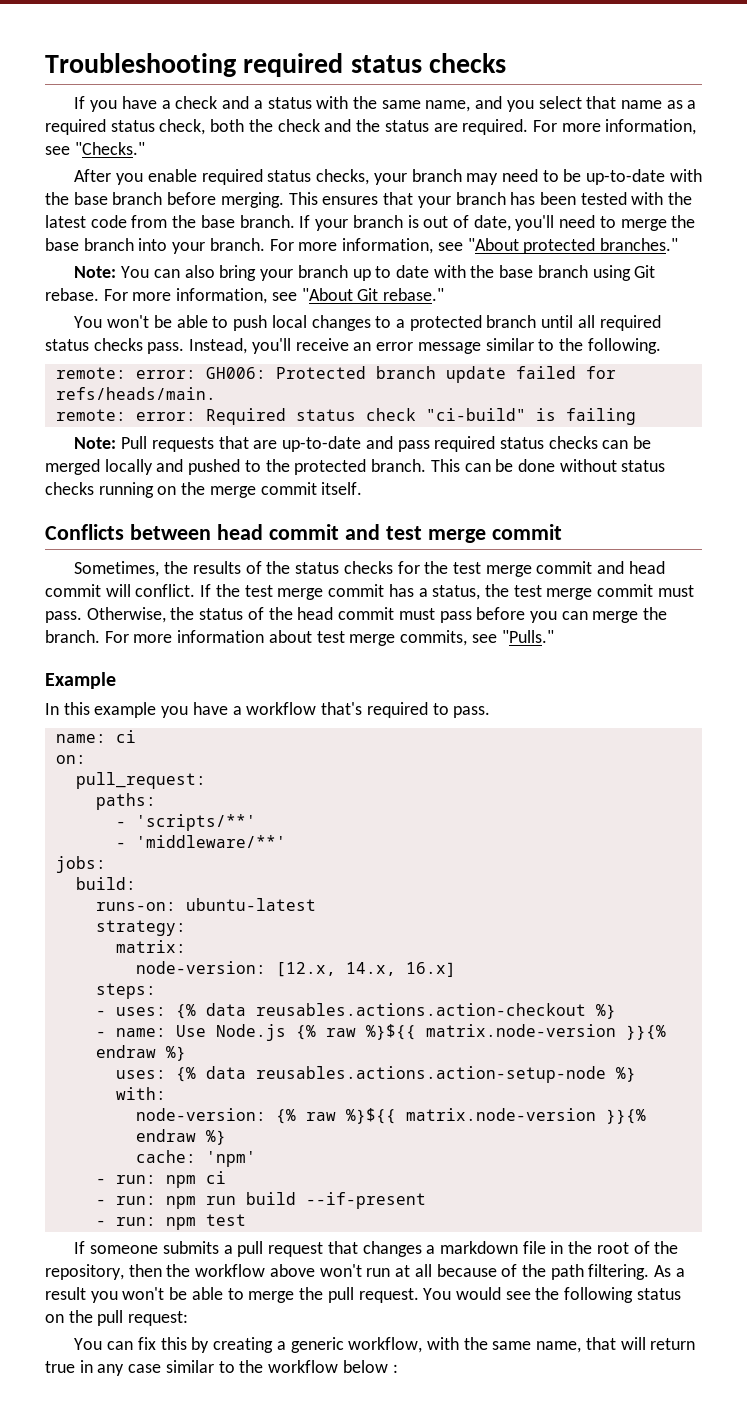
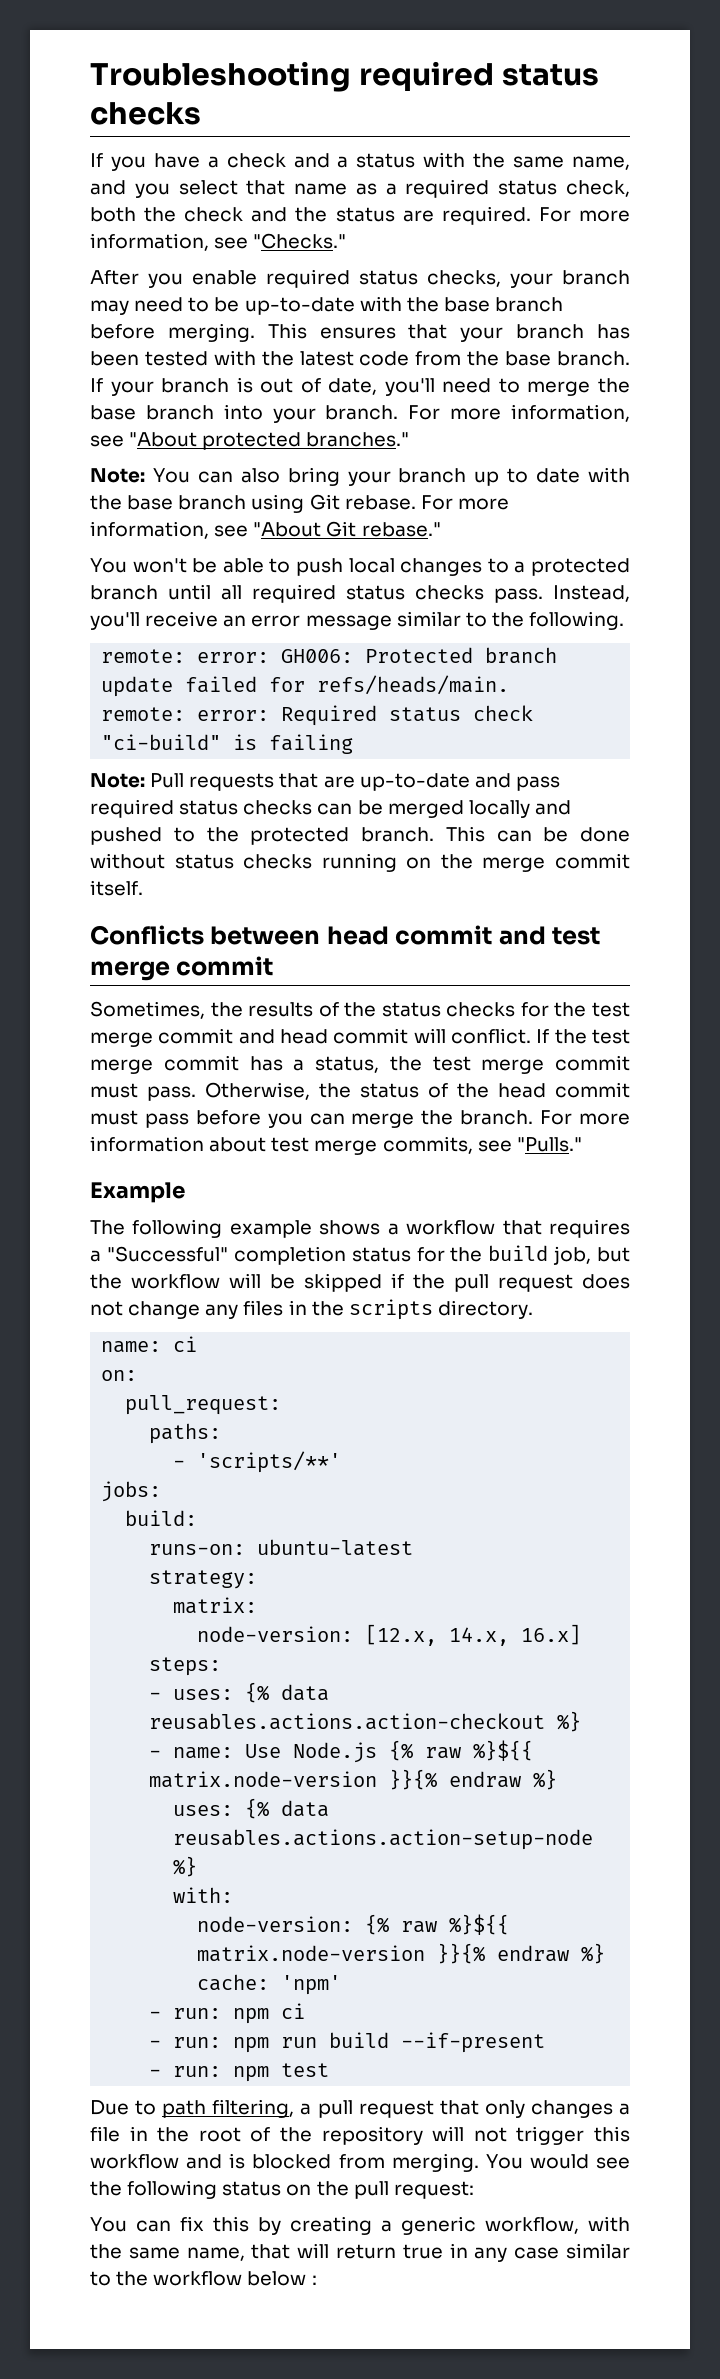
- In this example you have a workflow that's required to pass.
+ The following example shows a workflow that requires a "Successful" completion status for the build job, but the workflow will be skipped if the pull request does not change any files in the scripts directory.
- - 'middleware/**'
- If someone submits a pull request that changes a markdown file in the root of the repository, then the workflow above won't run at all because of the path filtering. As a result you won't be able to merge the pull request.
+ Due to path filtering, a pull request that only changes a file in the root of the repository will not trigger this workflow and is blocked from merging.

